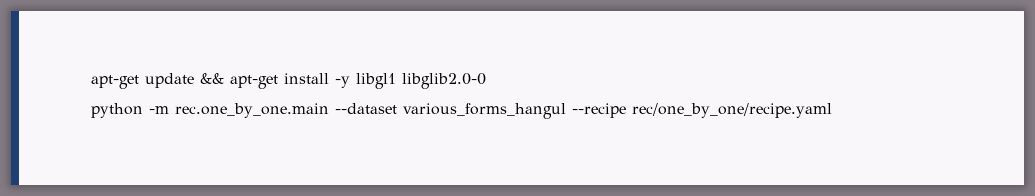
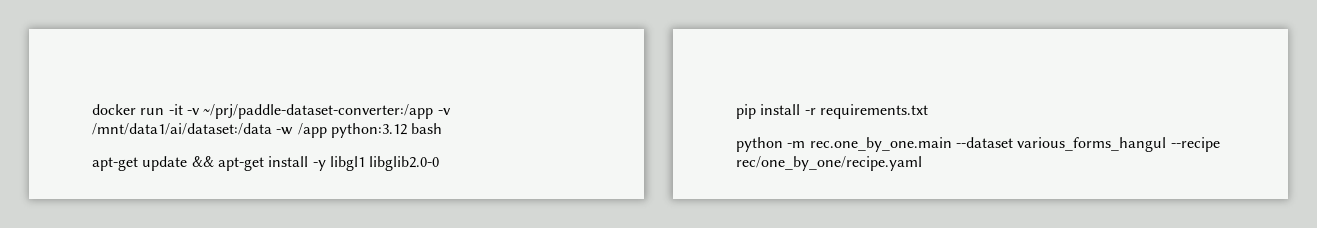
+ docker run -it -v ~/prj/paddle-dataset-converter:/app -v /mnt/data1/ai/dataset:/data -w /app python:3.12 bash
+ pip install -r requirements.txt

